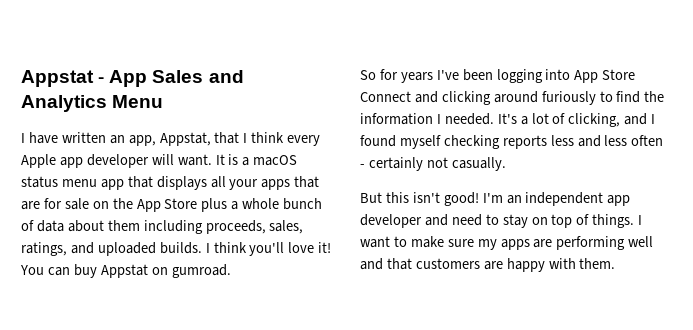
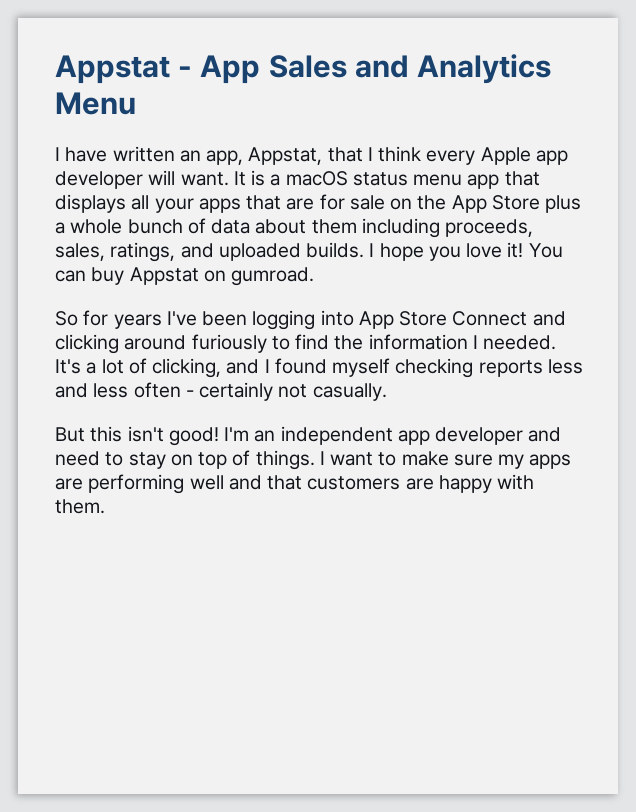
- I think you'll love it!
+ I hope you love it!

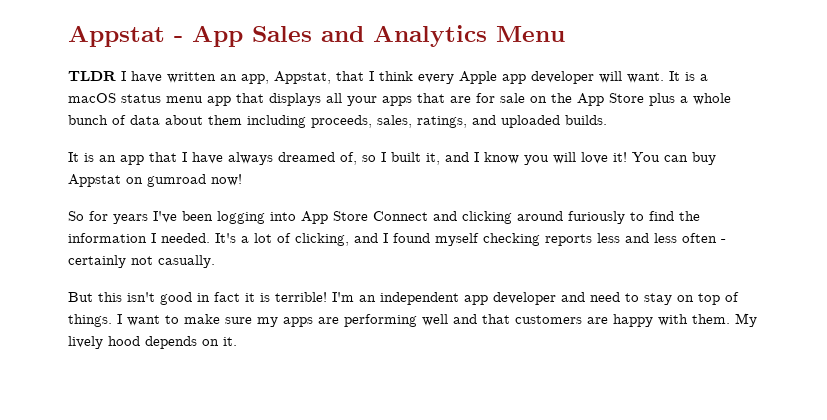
- I have written an app, Appstat, that I think every Apple app developer will want.
+ TLDR I have written an app, Appstat, that I think every Apple app developer will want.
- It is a macOS status menu app that displays all your apps that are for sale on the App Store plus a whole bunch of data about them including proceeds, sales, ratings, and uploaded builds. I hope you love it!
+ It is a macOS status menu app that displays all your apps that are for sale on the App Store plus a whole bunch of data about them including proceeds, sales, ratings, and uploaded builds.
+ It is an app that I have always dreamed of, so I built it, and I know you will love it!
- You can buy Appstat on gumroad.
+ You can buy Appstat on gumroad now!
- But this isn't good!
+ But this isn't good in fact it is terrible!
+ My lively hood depends on it.

